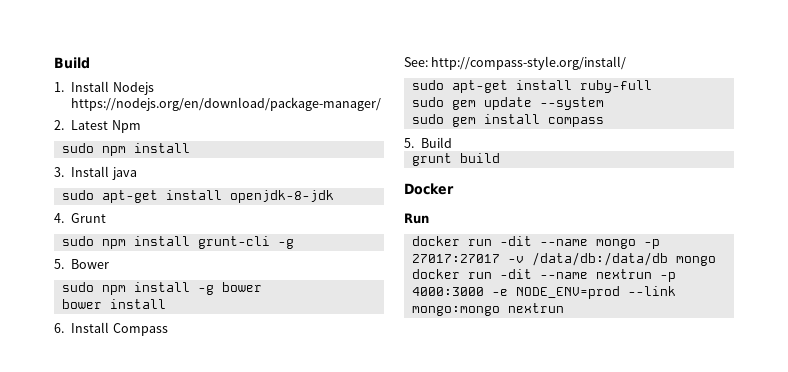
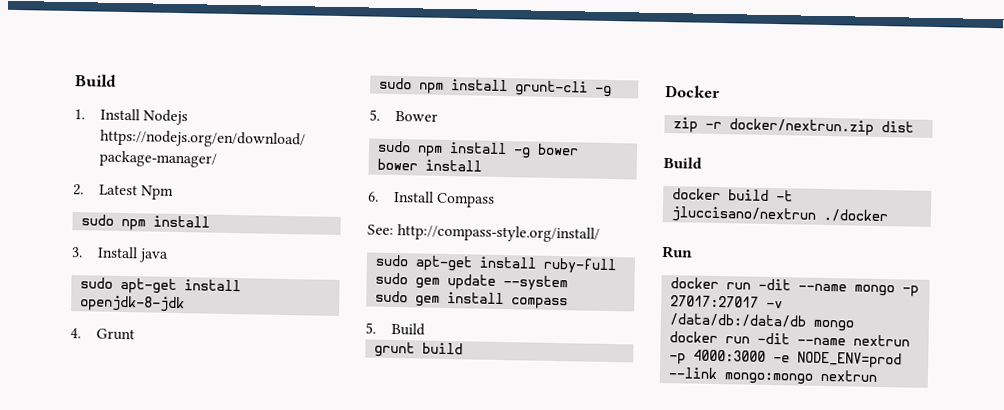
+ zip -r docker/nextrun.zip dist
+ Build
+ docker build -t jluccisano/nextrun ./docker

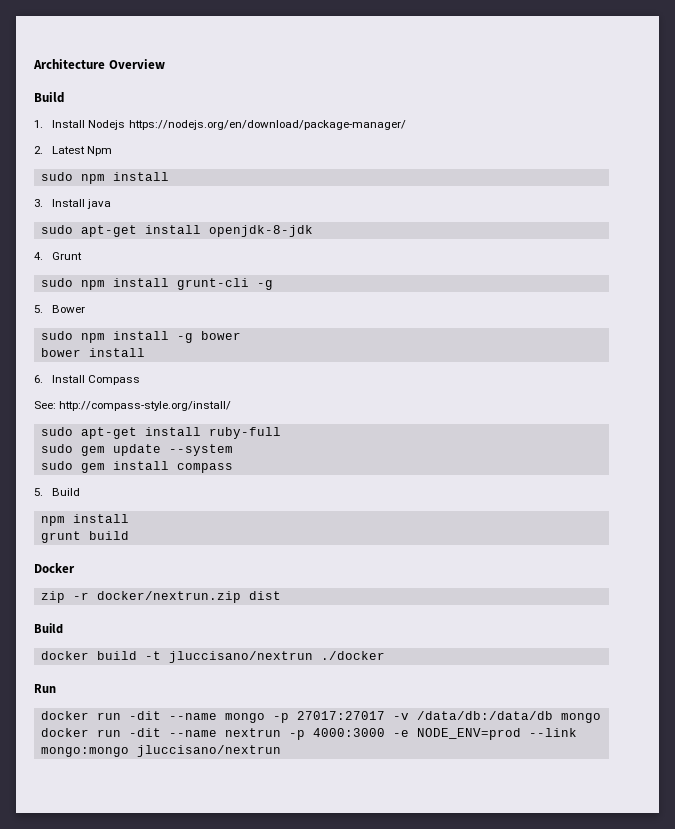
+ Architecture Overview
  5. Build
+ npm install
- docker run -dit --name nextrun -p 4000:3000 -e NODE_ENV=prod --link mongo:mongo nextrun
+ docker run -dit --name nextrun -p 4000:3000 -e NODE_ENV=prod --link mongo:mongo jluccisano/nextrun

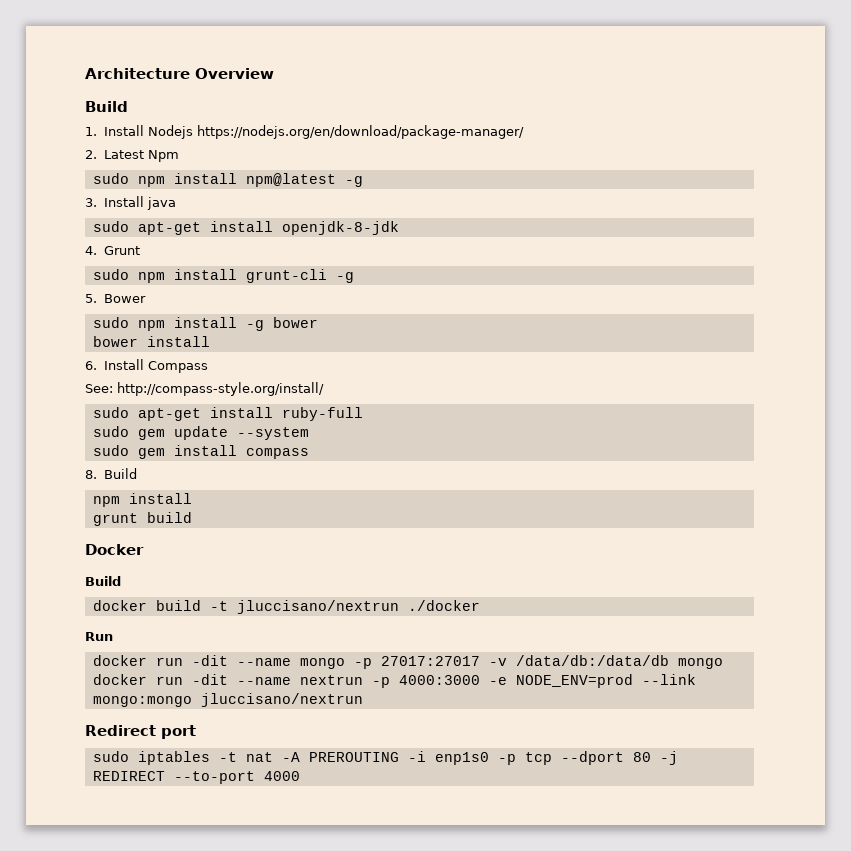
  2. Latest Npm
- sudo npm install
+ sudo npm install npm@latest -g
- 5. Build
+ 8. Build
- zip -r docker/nextrun.zip dist
+ Redirect port
+ sudo iptables -t nat -A PREROUTING -i enp1s0 -p tcp --dport 80 -j REDIRECT --to-port 4000

